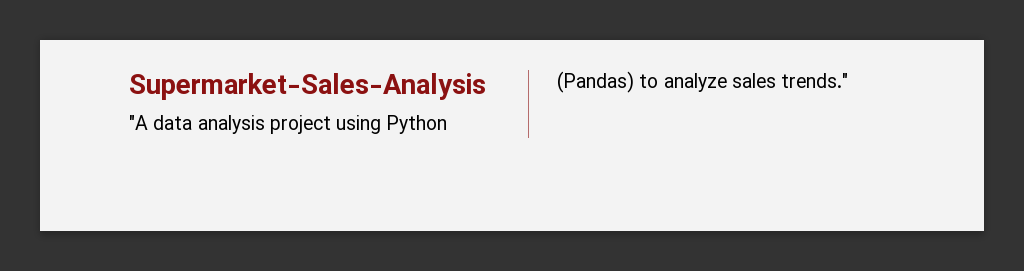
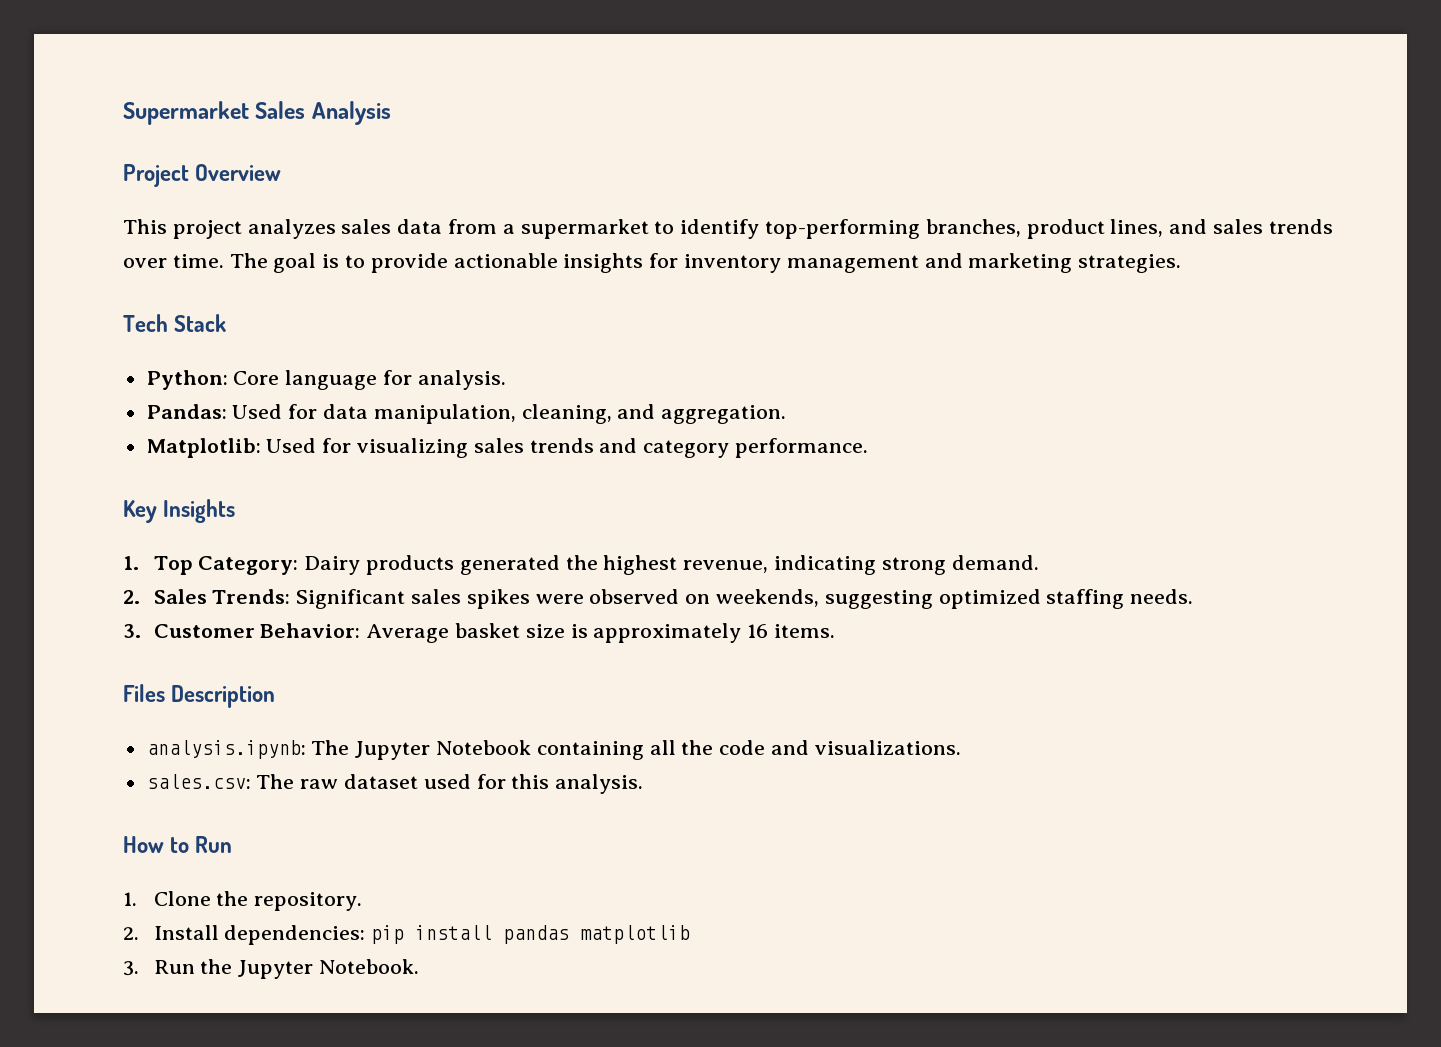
- Supermarket-Sales-Analysis
- "A data analysis project using Python (Pandas) to analyze sales trends."
+ Supermarket Sales Analysis
+ Project Overview
+ This project analyzes sales data from a supermarket to identify top-performing branches, product lines, and sales trends over time. The goal is to provide actionable insights for inventory management and marketing strategies.
+ Tech Stack
+ Python: Core language for analysis.
+ Pandas: Used for data manipulation, cleaning, and aggregation.
+ Matplotlib: Used for visualizing sales trends and category performance.
+ Key Insights
+ 1. Top Category: Dairy products generated the highest revenue, indicating strong demand.
+ 2. Sales Trends: Significant sales spikes were observed on weekends, suggesting optimized staffing needs.
+ 3. Customer Behavior: Average basket size is approximately 16 items.
+ Files Description
+ analysis.ipynb: The Jupyter Notebook containing all the code and visualizations.
+ sales.csv: The raw dataset used for this analysis.
+ How to Run
+ 1. Clone the repository.
+ 2. Install dependencies: pip install pandas matplotlib
+ 3. Run the Jupyter Notebook.

